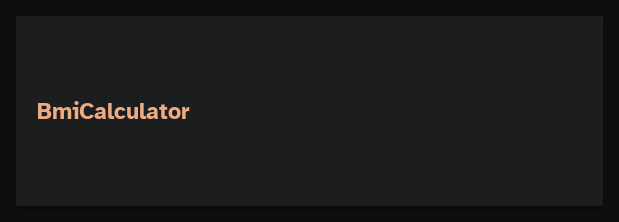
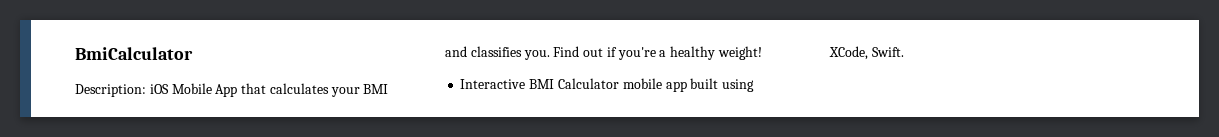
+ Description: iOS Mobile App that calculates your BMI and classifies you. Find out if you're a healthy weight!
+ Interactive BMI Calculator mobile app built using XCode, Swift.

